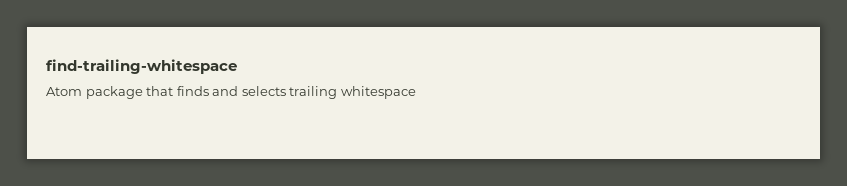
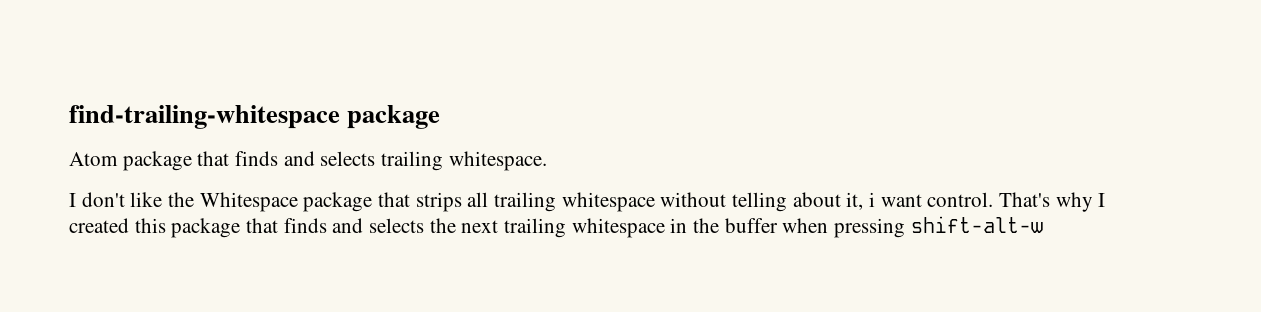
- find-trailing-whitespace
+ find-trailing-whitespace package
- Atom package that finds and selects trailing whitespace
+ Atom package that finds and selects trailing whitespace.
+ I don't like the Whitespace package that strips all trailing whitespace without telling about it, i want control. That's why I created this package that finds and selects the next trailing whitespace in the buffer when pressing shift-alt-w

